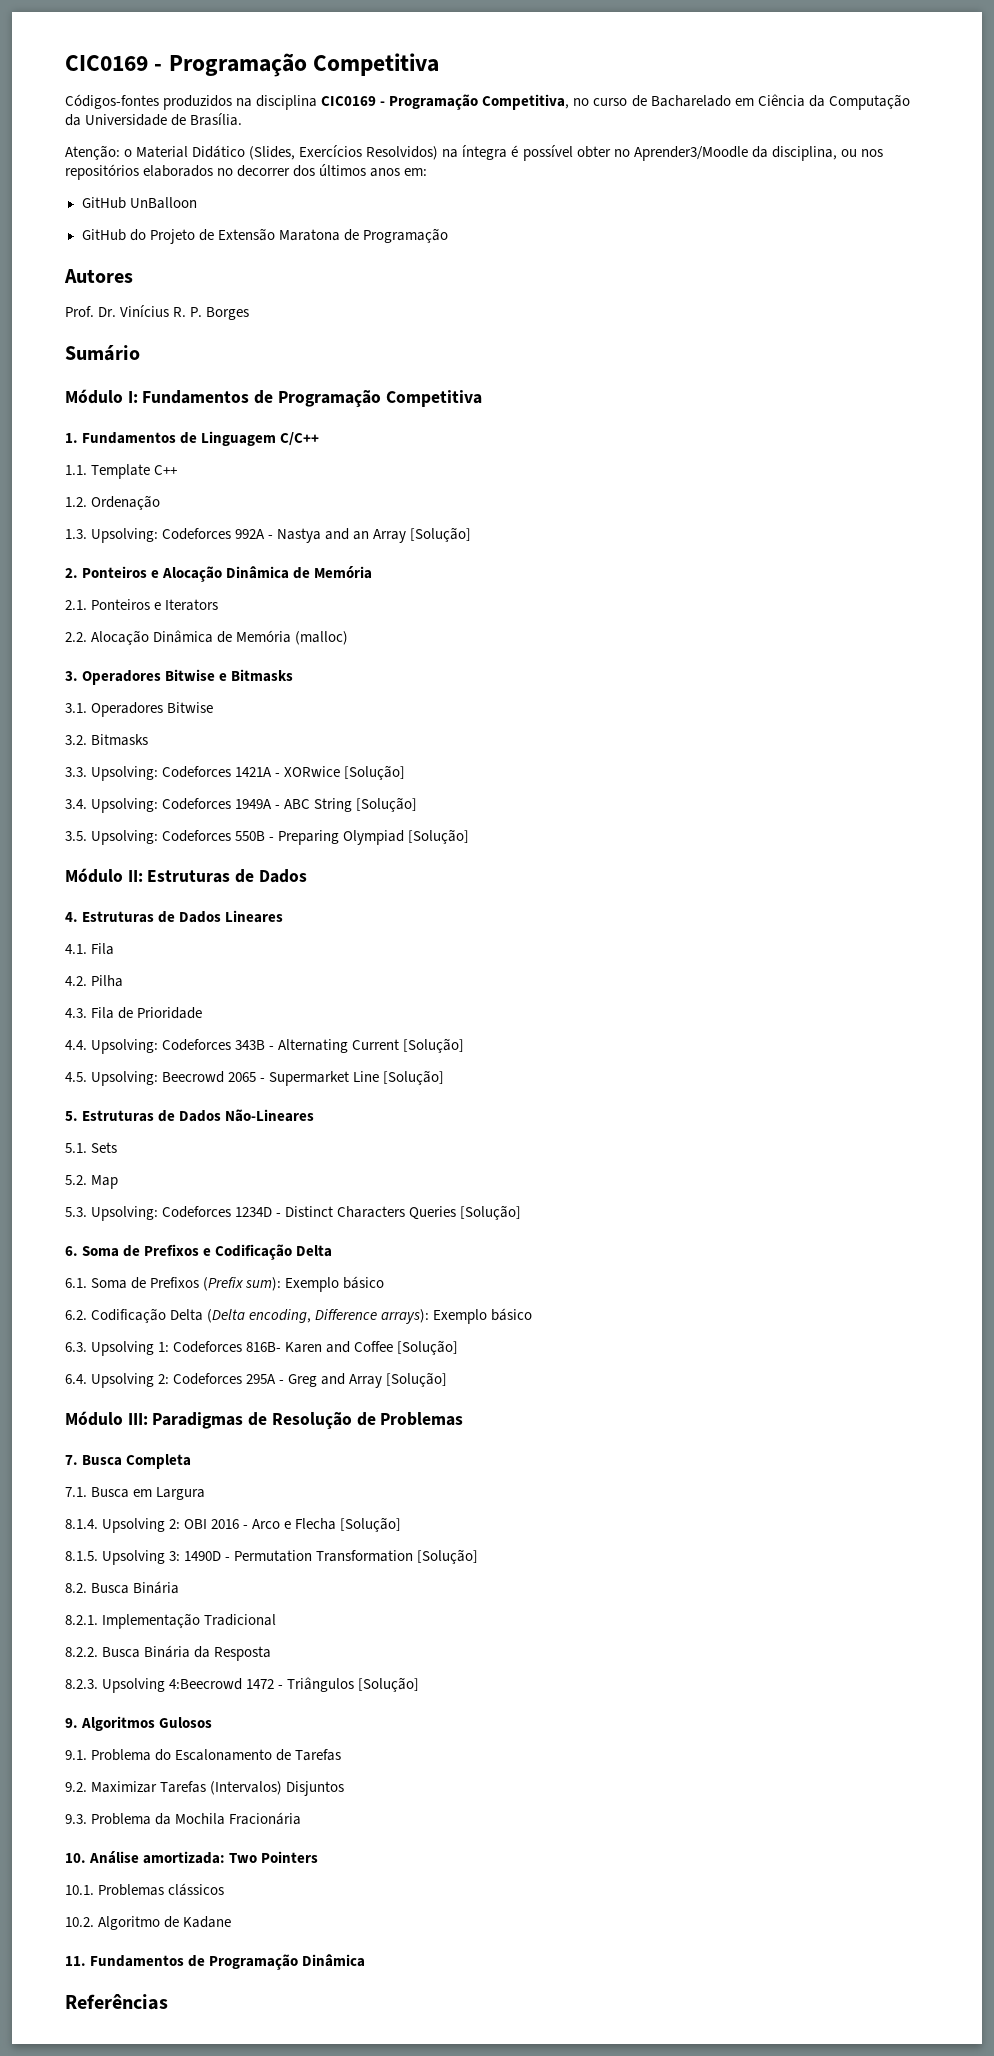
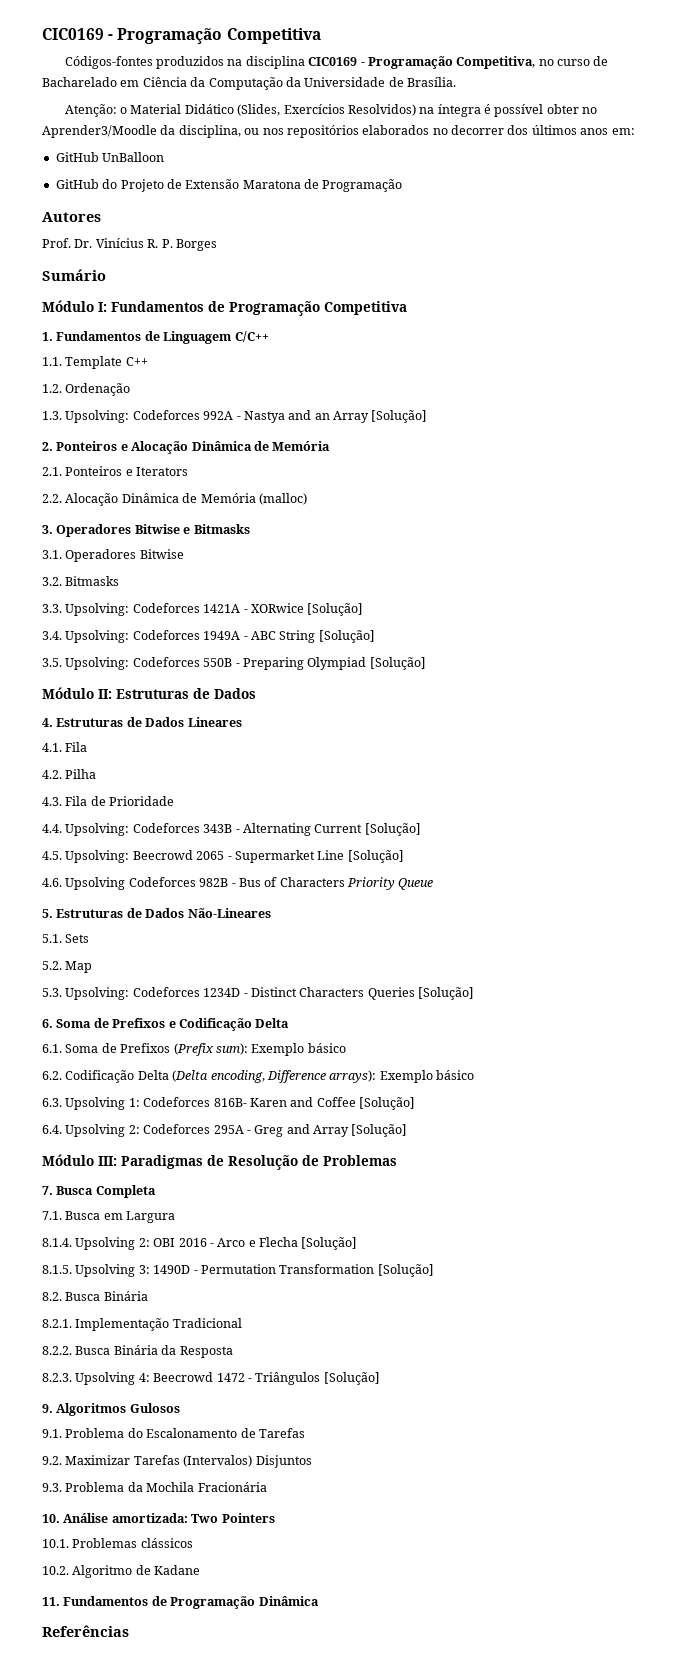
+ 4.6. Upsolving Codeforces 982B - Bus of Characters Priority Queue
- 8.2.3. Upsolving 4:Beecrowd 1472 - Triângulos [Solução]
+ 8.2.3. Upsolving 4: Beecrowd 1472 - Triângulos [Solução]

